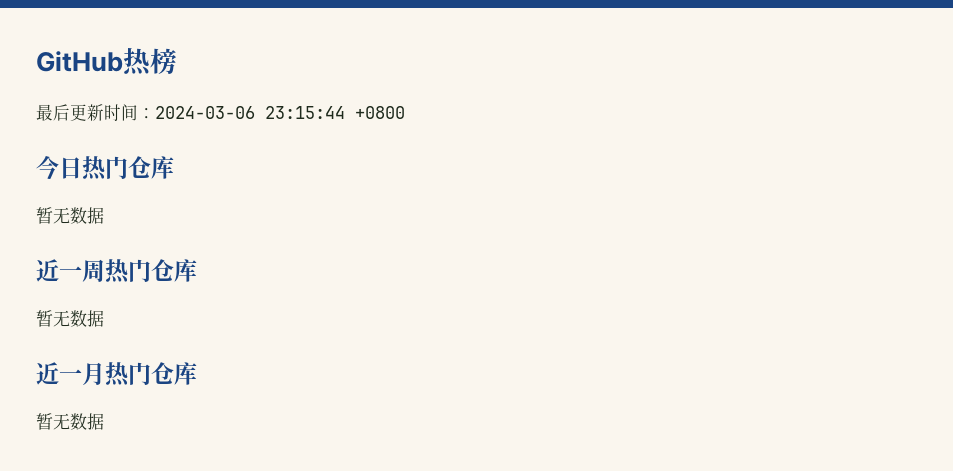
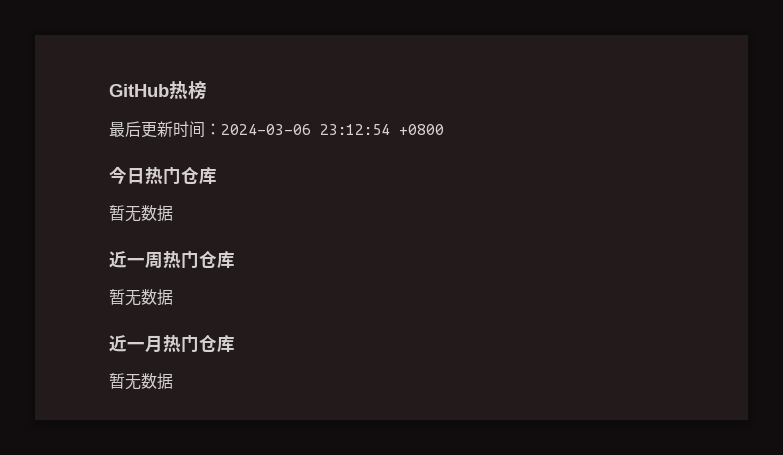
- 最后更新时间：2024-03-06 23:15:44 +0800
+ 最后更新时间：2024-03-06 23:12:54 +0800

